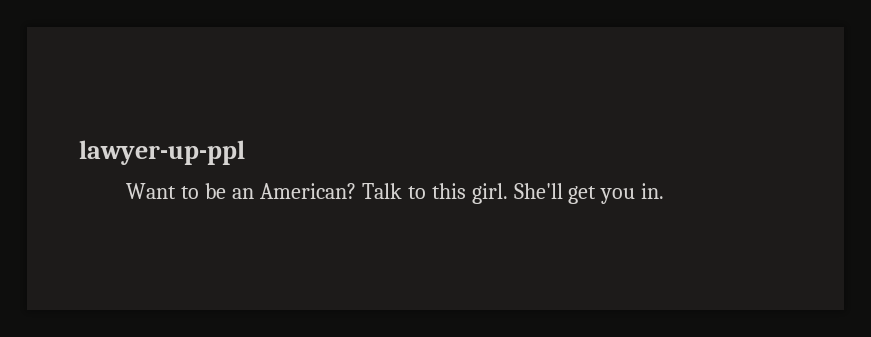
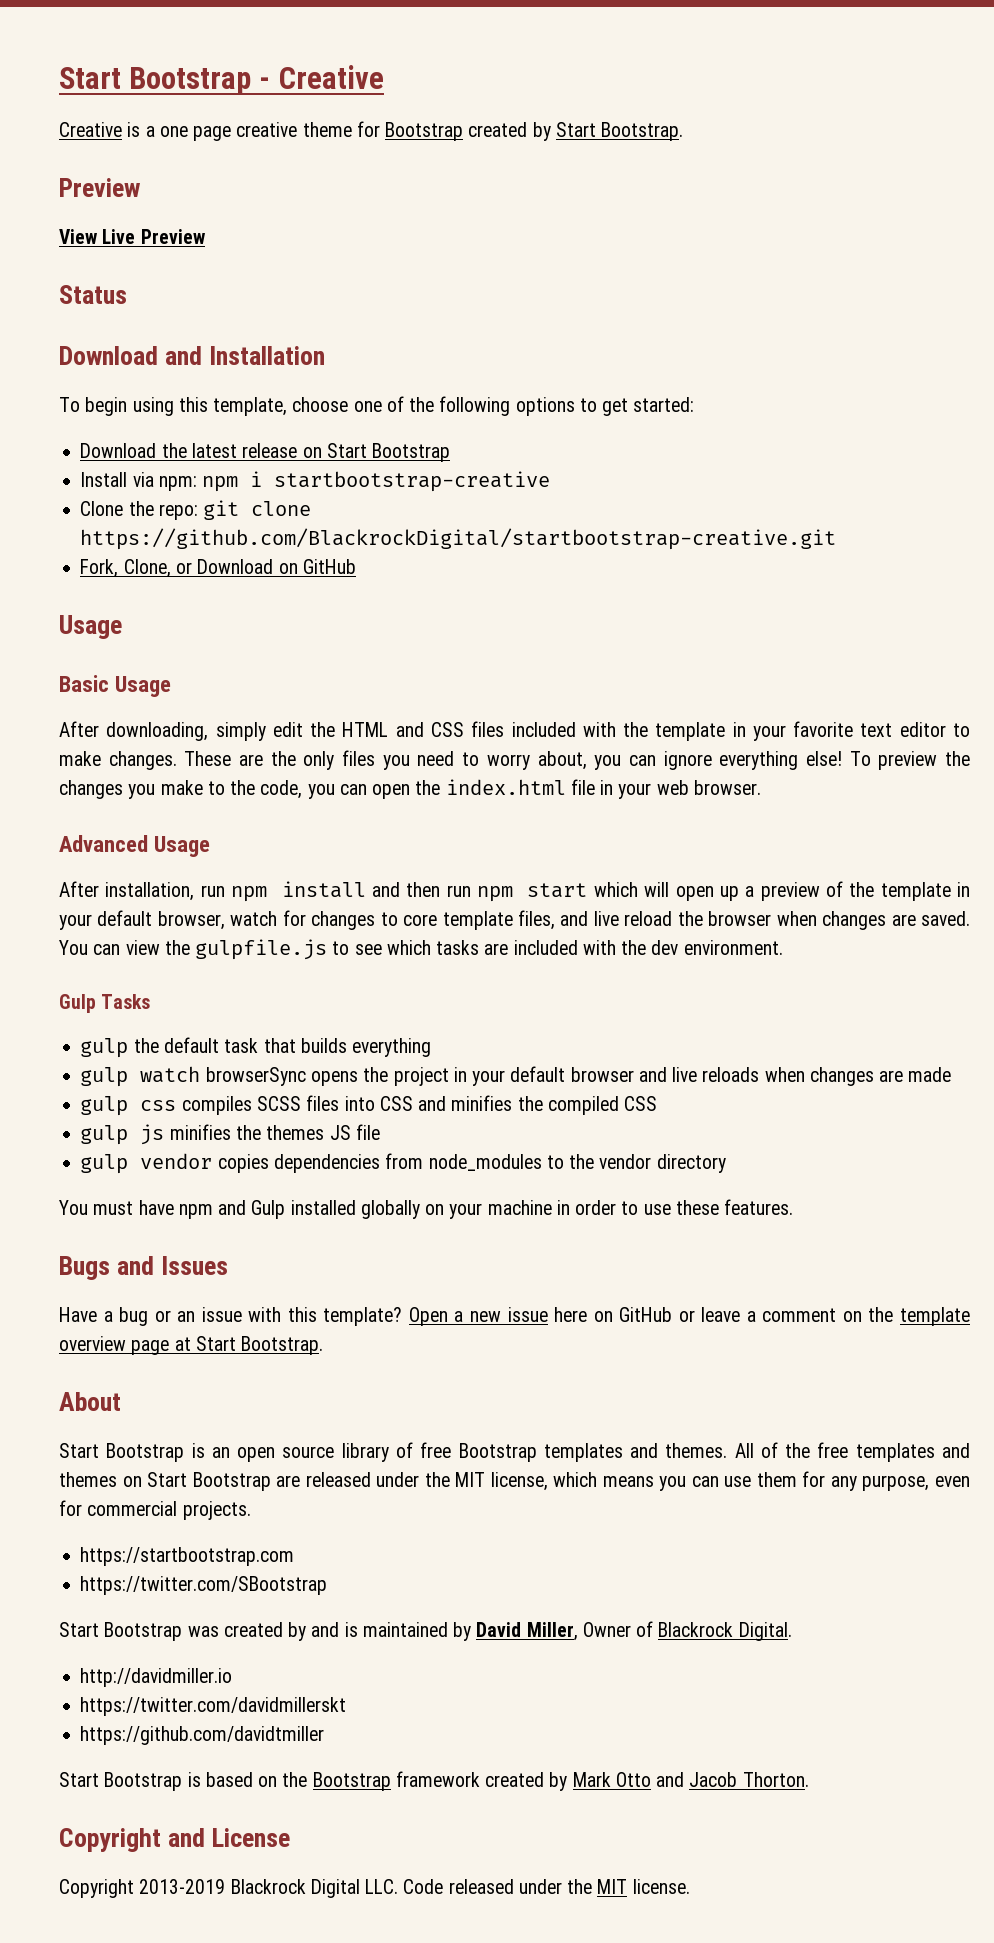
- lawyer-up-ppl
- Want to be an American? Talk to this girl. She'll get you in.
+ Start Bootstrap - Creative
+ Creative is a one page creative theme for Bootstrap created by Start Bootstrap.
+ Preview
+ View Live Preview
+ Status
+ Download and Installation
+ To begin using this template, choose one of the following options to get started:
+ Download the latest release on Start Bootstrap
+ Install via npm: npm i startbootstrap-creative
+ Clone the repo: git clone https://github.com/BlackrockDigital/startbootstrap-creative.git
+ Fork, Clone, or Download on GitHub
+ Usage
+ Basic Usage
+ After downloading, simply edit the HTML and CSS files included with the template in your favorite text editor to make changes. These are the only files you need to worry about, you can ignore everything else! To preview the changes you make to the code, you can open the index.html file in your web browser.
+ Advanced Usage
+ After installation, run npm install and then run npm start which will open up a preview of the template in your default browser, watch for changes to core template files, and live reload the browser when changes are saved. You can view the gulpfile.js to see which tasks are included with the dev environment.
+ Gulp Tasks
+ gulp the default task that builds everything
+ gulp watch browserSync opens the project in your default browser and live reloads when changes are made
+ gulp css compiles SCSS files into CSS and minifies the compiled CSS
+ gulp js minifies the themes JS file
+ gulp vendor copies dependencies from node_modules to the vendor directory
+ You must have npm and Gulp installed globally on your machine in order to use these features.
+ Bugs and Issues
+ Have a bug or an issue with this template? Open a new issue here on GitHub or leave a comment on the template overview page at Start Bootstrap.
+ About
+ Start Bootstrap is an open source library of free Bootstrap templates and themes. All of the free templates and themes on Start Bootstrap are released under the MIT license, which means you can use them for any purpose, even for commercial projects.
+ https://startbootstrap.com
+ https://twitter.com/SBootstrap
+ Start Bootstrap was created by and is maintained by David Miller, Owner of Blackrock Digital.
+ http://davidmiller.io
+ https://twitter.com/davidmillerskt
+ https://github.com/davidtmiller
+ Start Bootstrap is based on the Bootstrap framework created by Mark Otto and Jacob Thorton.
+ Copyright and License
+ Copyright 2013-2019 Blackrock Digital LLC. Code released under the MIT license.

